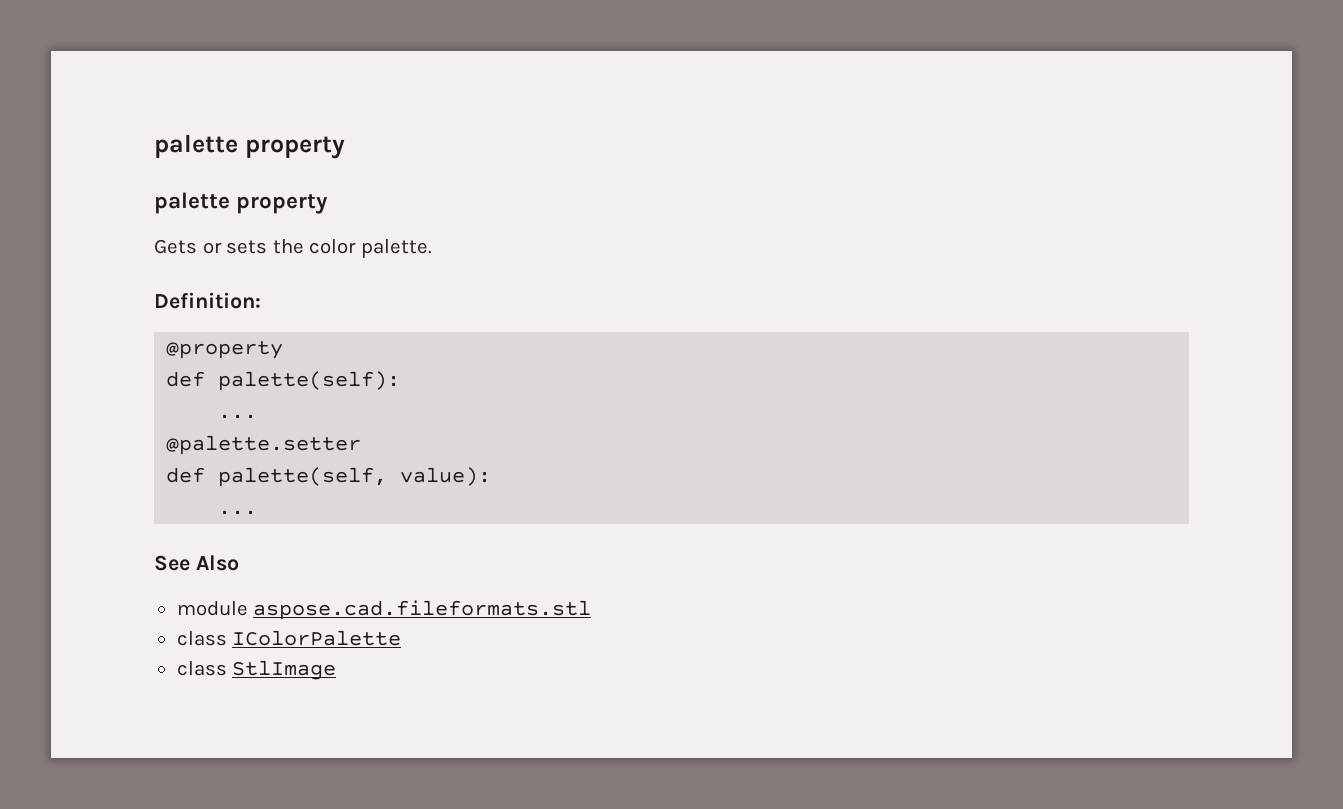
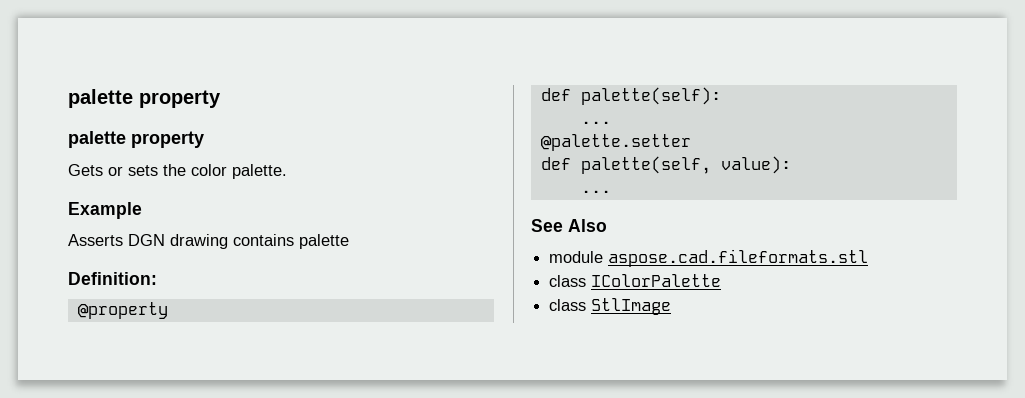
+ Example
+ Asserts DGN drawing contains palette

